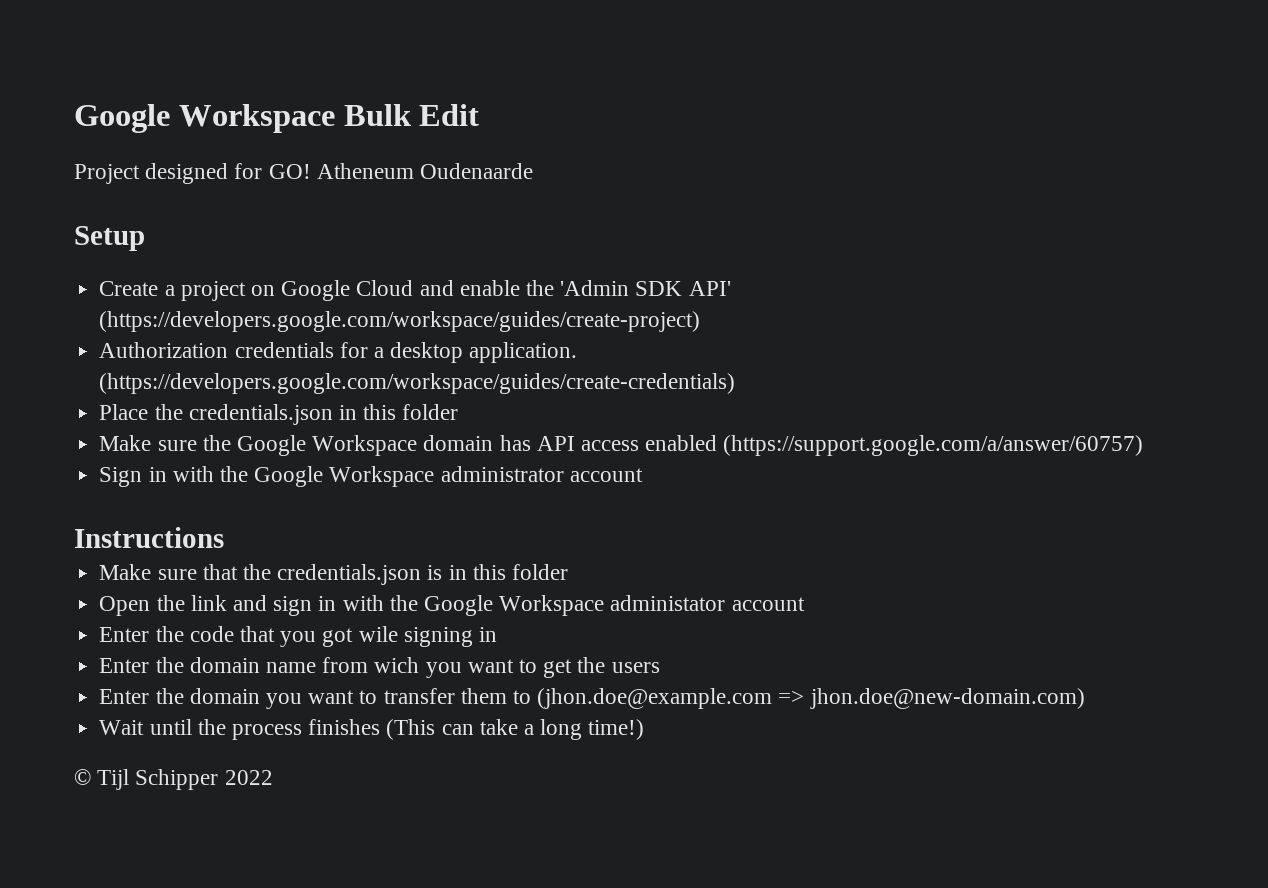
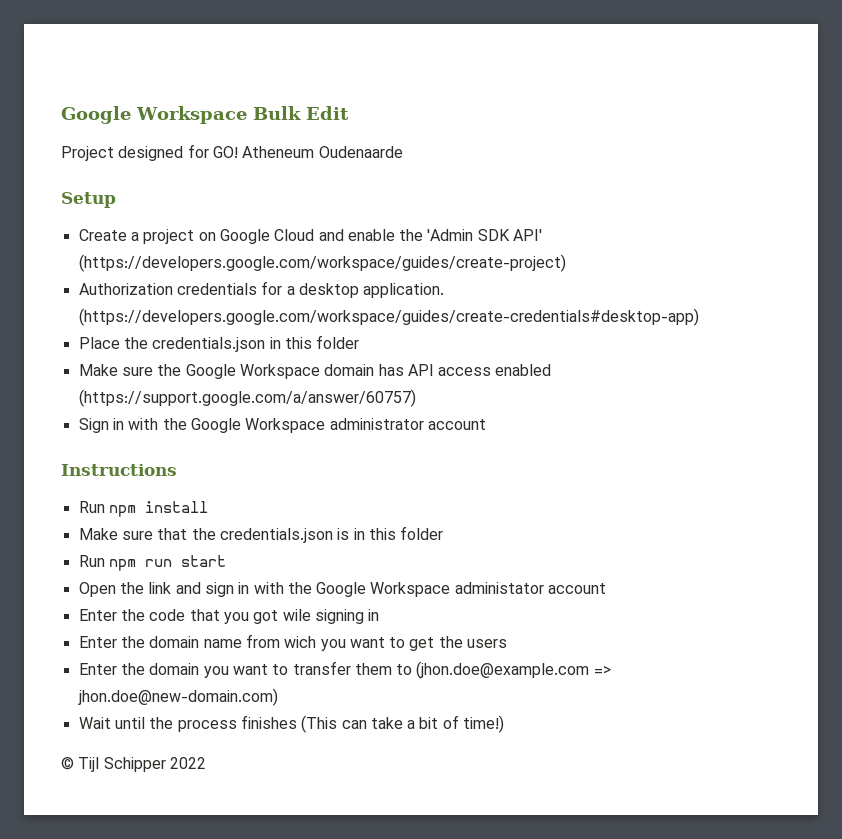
- (https://developers.google.com/workspace/guides/create-credentials)
+ (https://developers.google.com/workspace/guides/create-credentials#desktop-app)
+ Run npm install
+ Run npm run start
- Wait until the process finishes (This can take a long time!)
+ Wait until the process finishes (This can take a bit of time!)

